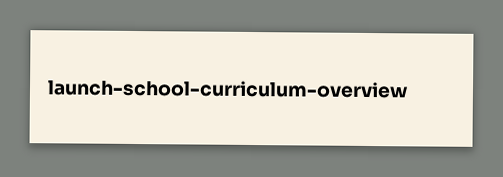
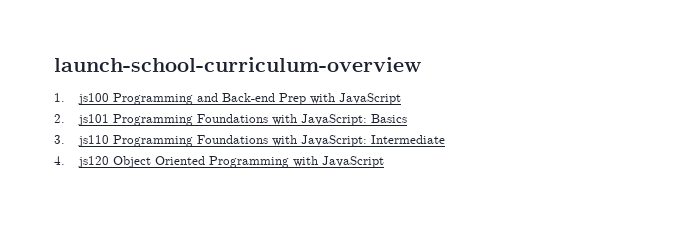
+ 1. js100 Programming and Back-end Prep with JavaScript
+ 2. js101 Programming Foundations with JavaScript: Basics
+ 3. js110 Programming Foundations with JavaScript: Intermediate
+ 4. js120 Object Oriented Programming with JavaScript

